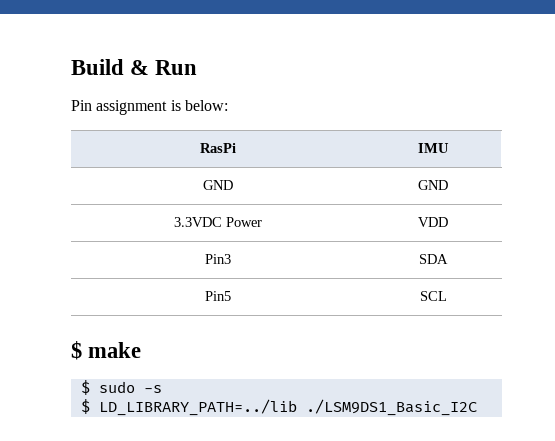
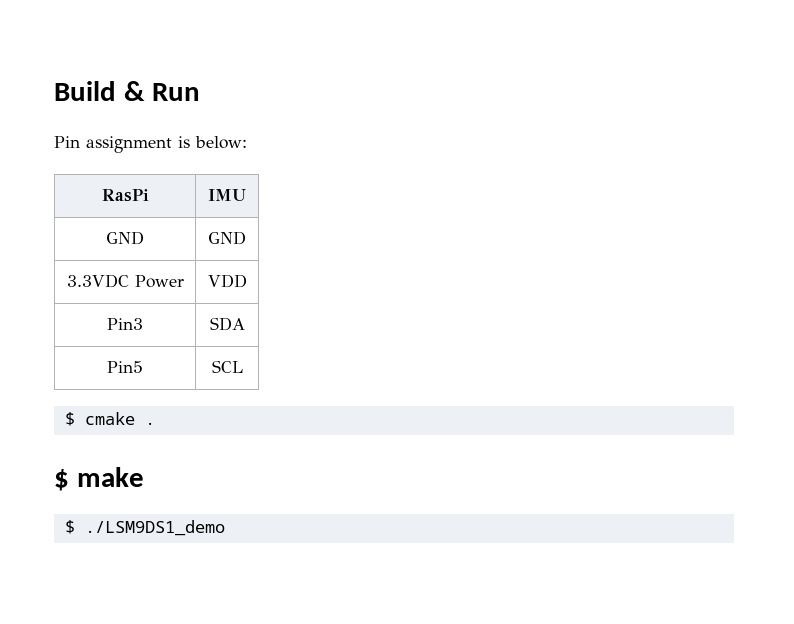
+ $ cmake .
- $ sudo -s
- $ LD_LIBRARY_PATH=../lib ./LSM9DS1_Basic_I2C
+ $ ./LSM9DS1_demo

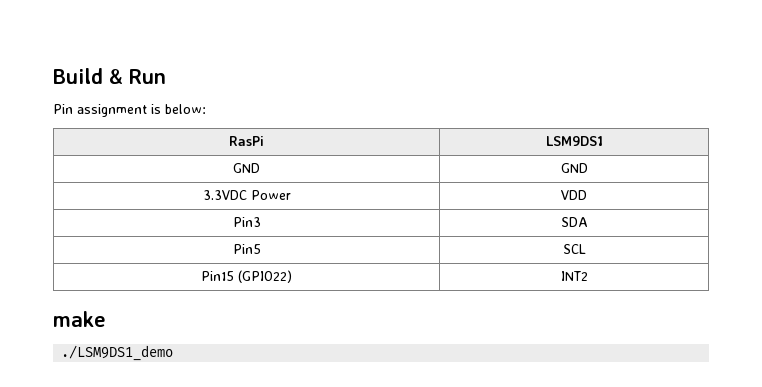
- RasPi | IMU
+ RasPi | LSM9DS1
- $ cmake .
- $ make
+ Pin15 (GPIO22) | INT2
+ make
- $ ./LSM9DS1_demo
+ ./LSM9DS1_demo

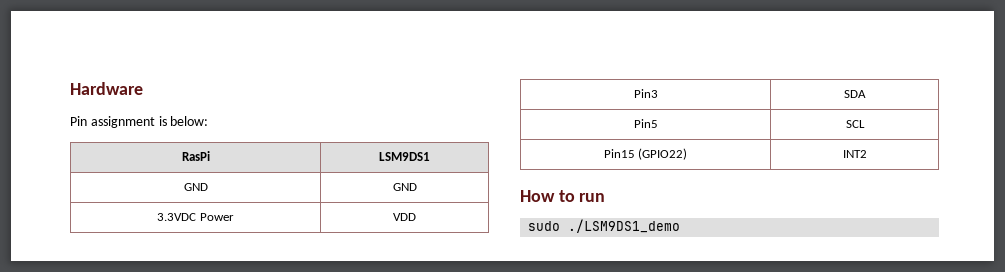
- Build & Run
+ Hardware
- make
- ./LSM9DS1_demo
+ How to run
+ sudo ./LSM9DS1_demo

